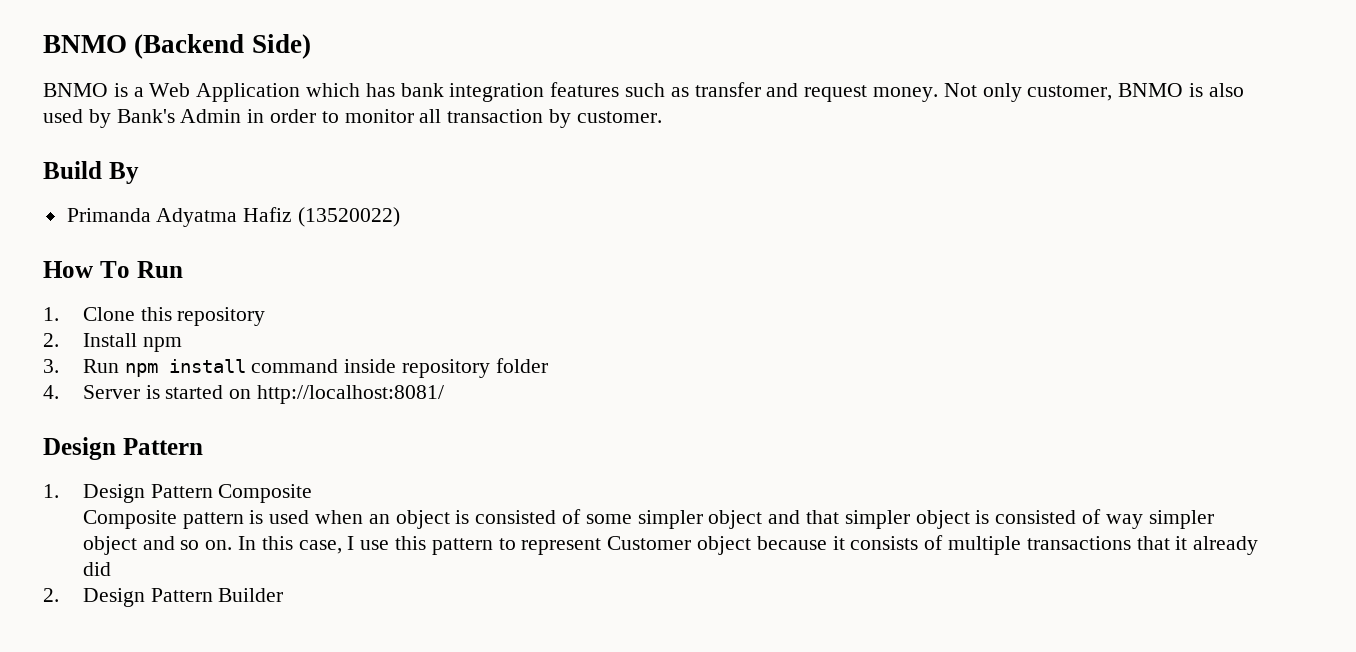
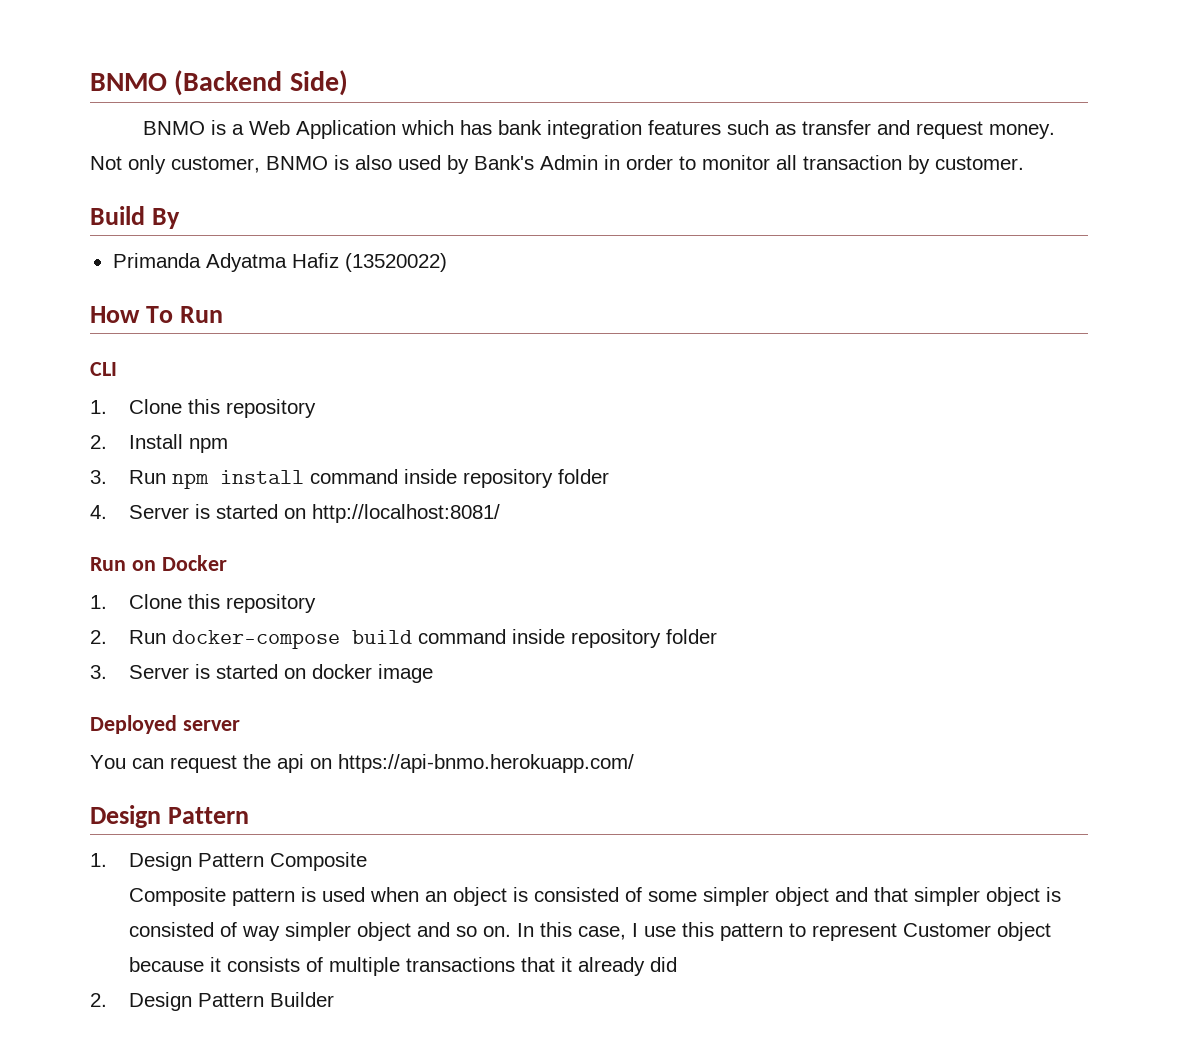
+ CLI
+ Run on Docker
+ 1. Clone this repository
+ 2. Run docker-compose build command inside repository folder
+ 3. Server is started on docker image
+ Deployed server
+ You can request the api on https://api-bnmo.herokuapp.com/

